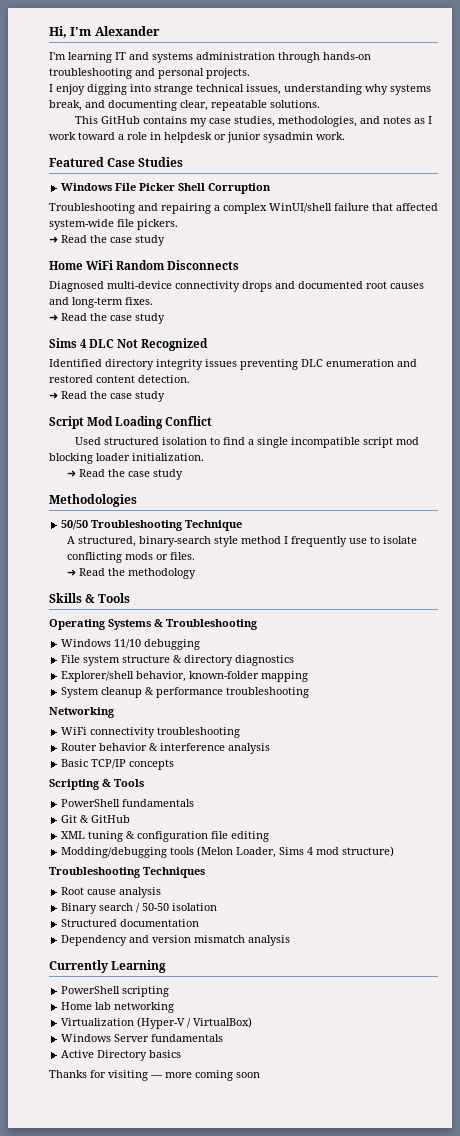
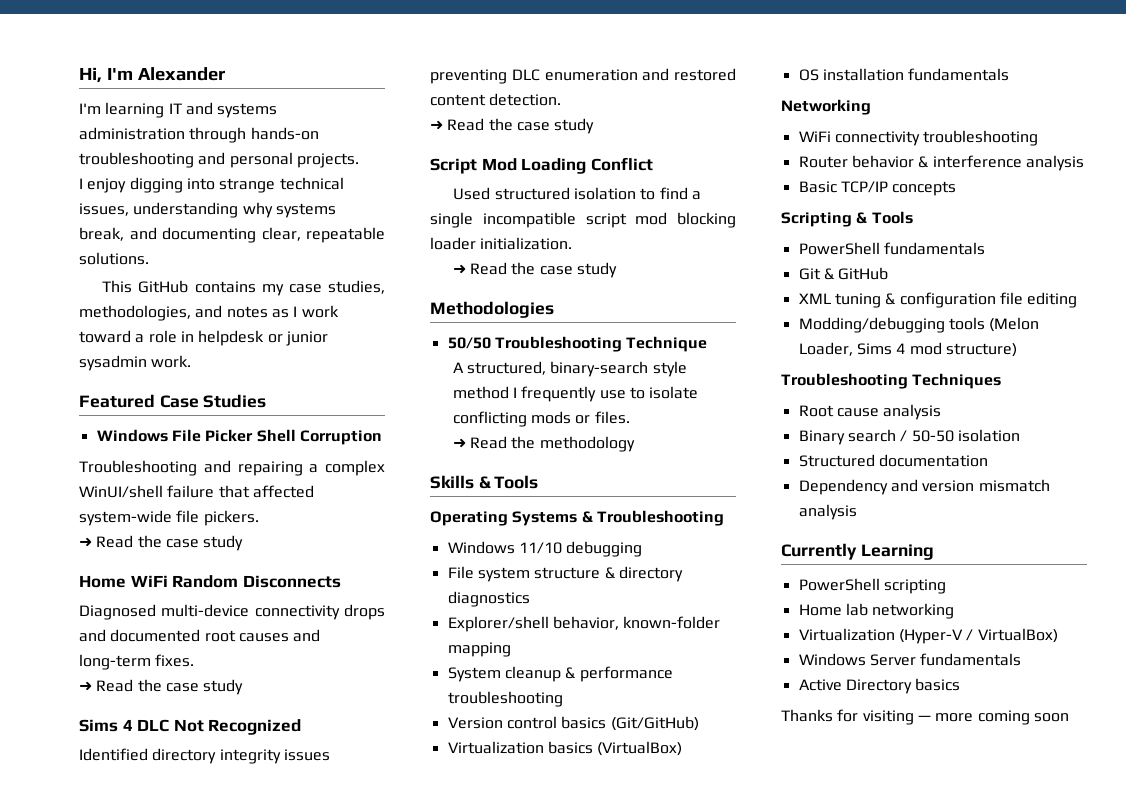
+ Version control basics (Git/GitHub)
+ Virtualization basics (VirtualBox)
+ OS installation fundamentals

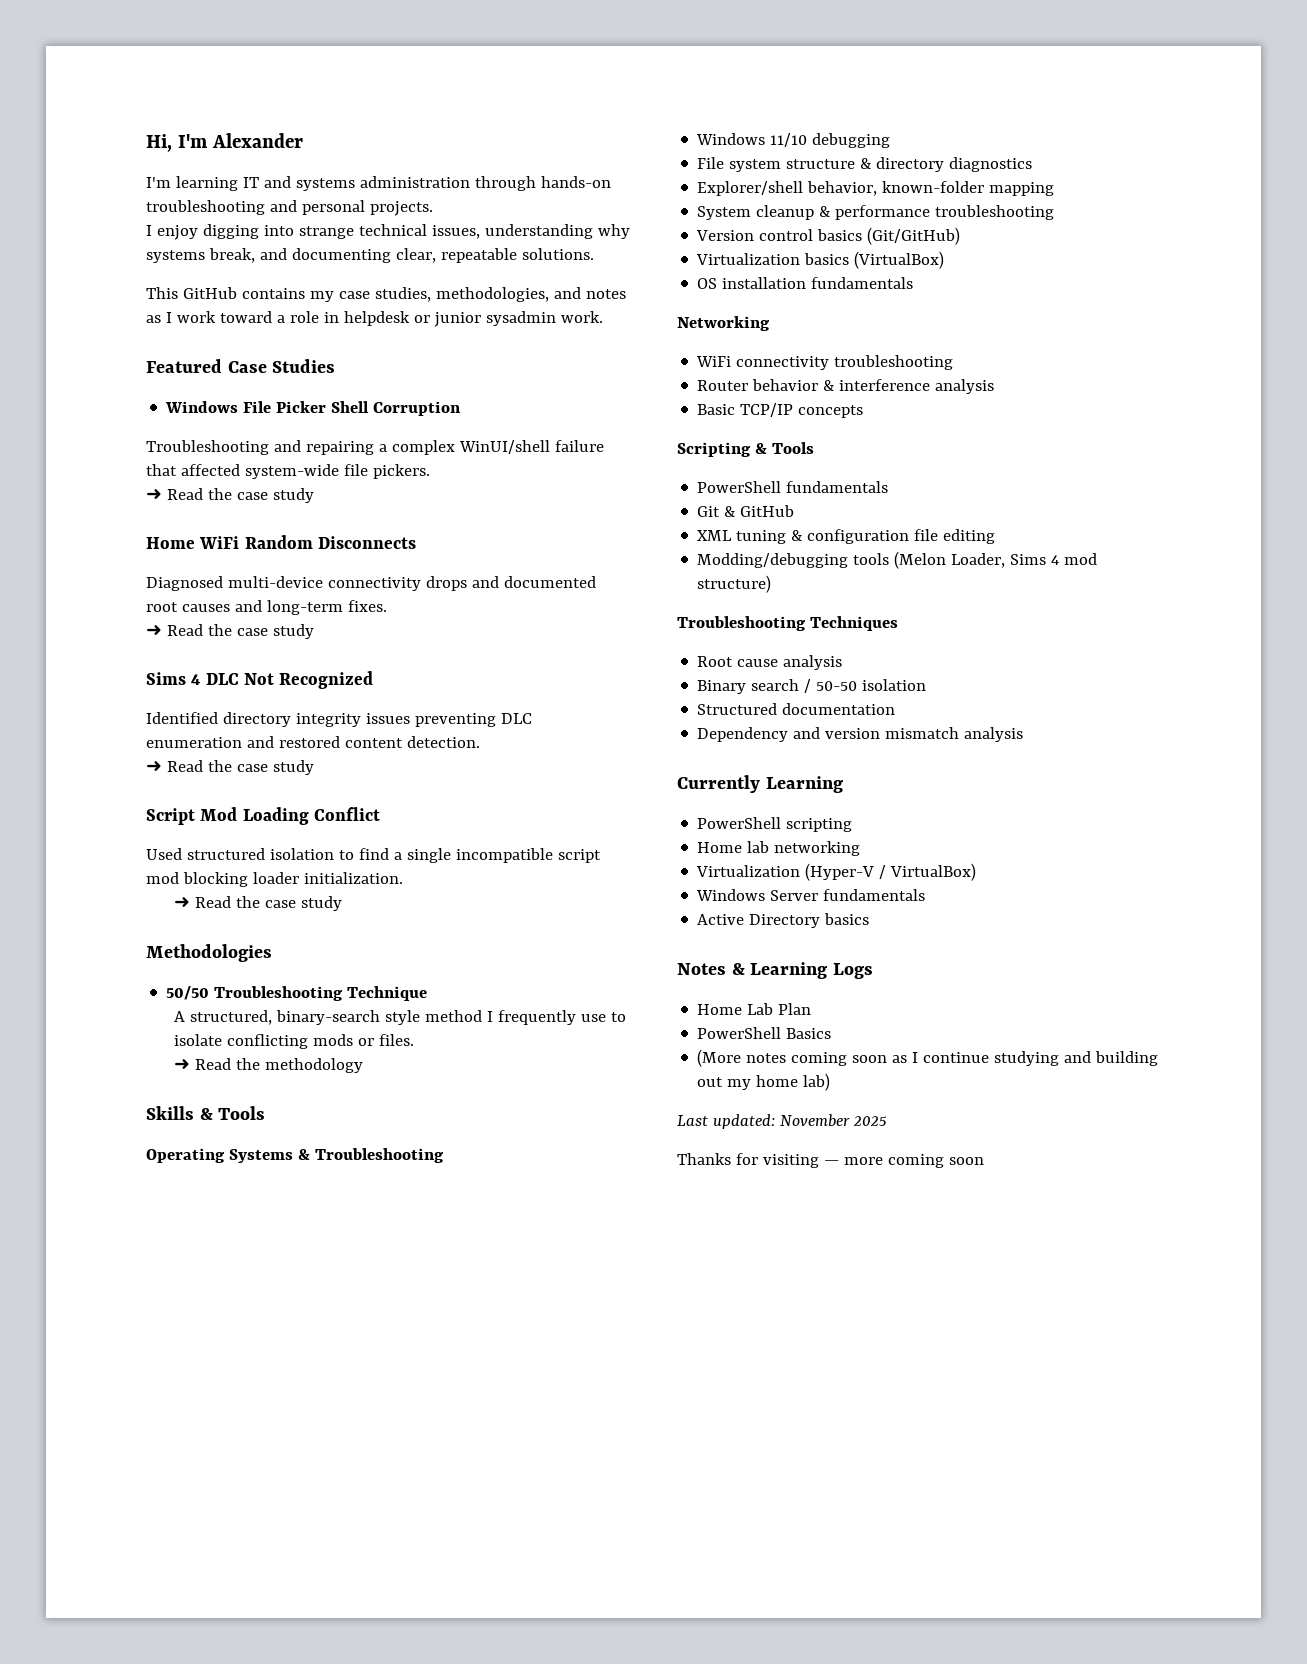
+ Notes & Learning Logs
+ Home Lab Plan
+ PowerShell Basics
+ (More notes coming soon as I continue studying and building out my home lab)
+ Last updated: November 2025

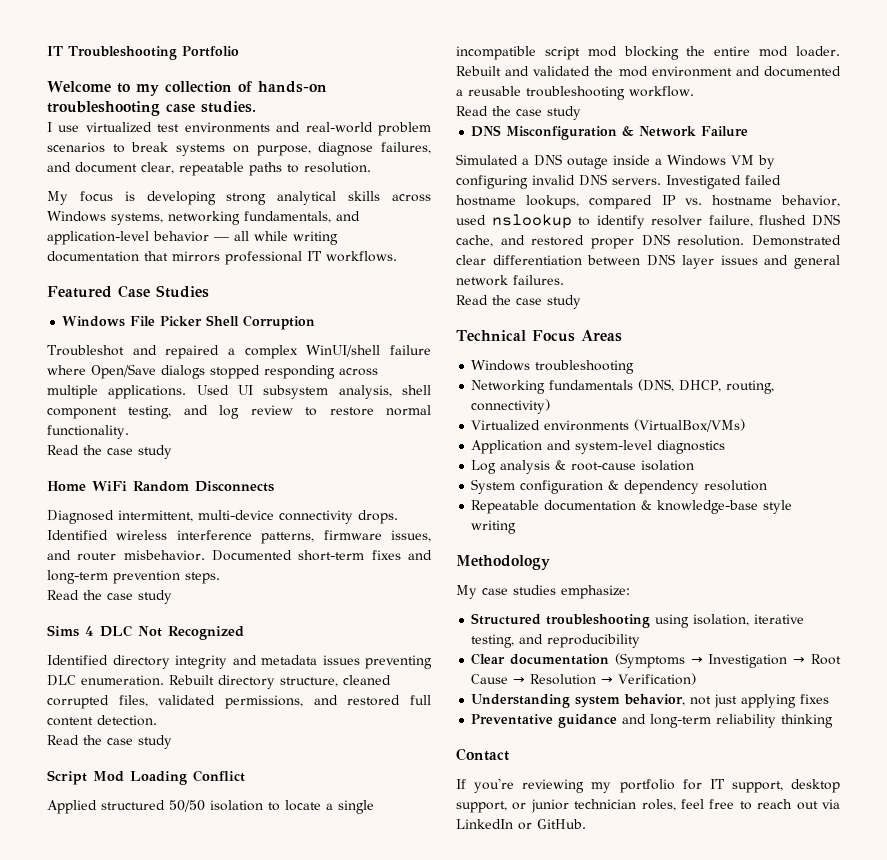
- Hi, I'm Alexander
- I'm learning IT and systems administration through hands-on troubleshooting and personal projects.
- I enjoy digging into strange technical issues, understanding why systems break, and documenting clear, repeatable solutions.
- This GitHub contains my case studies, methodologies, and notes as I work toward a role in helpdesk or junior sysadmin work.
+ IT Troubleshooting Portfolio
+ Welcome to my collection of hands-on troubleshooting case studies.
+ I use virtualized test environments and real-world problem scenarios to break systems on purpose, diagnose failures, and document clear, repeatable paths to resolution.
+ My focus is developing strong analytical skills across Windows systems, networking fundamentals, and application-level behavior — all while writing documentation that mirrors professional IT workflows.
- Troubleshooting and repairing a complex WinUI/shell failure that affected system-wide file pickers.
- ➜ Read the case study
+ Troubleshot and repaired a complex WinUI/shell failure where Open/Save dialogs stopped responding across multiple applications. Used UI subsystem analysis, shell component testing, and log review to restore normal functionality.
+ Read the case study
- Diagnosed multi-device connectivity drops and documented root causes and long-term fixes.
- ➜ Read the case study
+ Diagnosed intermittent, multi-device connectivity drops. Identified wireless interference patterns, firmware issues, and router misbehavior. Documented short-term fixes and long-term prevention steps.
+ Read the case study
- Identified directory integrity issues preventing DLC enumeration and restored content detection.
- ➜ Read the case study
+ Identified directory integrity and metadata issues preventing DLC enumeration. Rebuilt directory structure, cleaned corrupted files, validated permissions, and restored full content detection.
+ Read the case study
- Used structured isolation to find a single incompatible script mod blocking loader initialization.
- ➜ Read the case study
- Methodologies
- 50/50 Troubleshooting Technique
- A structured, binary-search style method I frequently use to isolate conflicting mods or files.
- ➜ Read the methodology
- Skills & Tools
- Operating Systems & Troubleshooting
- Windows 11/10 debugging
- File system structure & directory diagnostics
- Explorer/shell behavior, known-folder mapping
- System cleanup & performance troubleshooting
- Version control basics (Git/GitHub)
- Virtualization basics (VirtualBox)
- OS installation fundamentals
- Networking
- WiFi connectivity troubleshooting
- Router behavior & interference analysis
- Basic TCP/IP concepts
- Scripting & Tools
- PowerShell fundamentals
- Git & GitHub
- XML tuning & configuration file editing
- Modding/debugging tools (Melon Loader, Sims 4 mod structure)
- Troubleshooting Techniques
- Root cause analysis
- Binary search / 50-50 isolation
- Structured documentation
- Dependency and version mismatch analysis
- Currently Learning
- PowerShell scripting
- Home lab networking
- Virtualization (Hyper-V / VirtualBox)
- Windows Server fundamentals
- Active Directory basics
- Notes & Learning Logs
- Home Lab Plan
- PowerShell Basics
- (More notes coming soon as I continue studying and building out my home lab)
- Last updated: November 2025
- Thanks for visiting — more coming soon
+ Applied structured 50/50 isolation to locate a single incompatible script mod blocking the entire mod loader. Rebuilt and validated the mod environment and documented a reusable troubleshooting workflow.
+ Read the case study
+ DNS Misconfiguration & Network Failure
+ Simulated a DNS outage inside a Windows VM by configuring invalid DNS servers. Investigated failed hostname lookups, compared IP vs. hostname behavior, used nslookup to identify resolver failure, flushed DNS cache, and restored proper DNS resolution. Demonstrated clear differentiation between DNS layer issues and general network failures.
+ Read the case study
+ Technical Focus Areas
+ Windows troubleshooting
+ Networking fundamentals (DNS, DHCP, routing, connectivity)
+ Virtualized environments (VirtualBox/VMs)
+ Application and system-level diagnostics
+ Log analysis & root-cause isolation
+ System configuration & dependency resolution
+ Repeatable documentation & knowledge-base style writing
+ Methodology
+ My case studies emphasize:
+ Structured troubleshooting using isolation, iterative testing, and reproducibility
+ Clear documentation (Symptoms → Investigation → Root Cause → Resolution → Verification)
+ Understanding system behavior, not just applying fixes
+ Preventative guidance and long-term reliability thinking
+ Contact
+ If you're reviewing my portfolio for IT support, desktop support, or junior technician roles, feel free to reach out via LinkedIn or GitHub.

